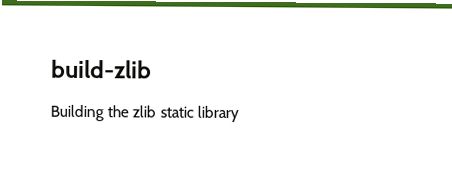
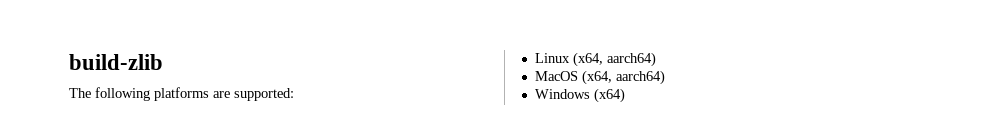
- Building the zlib static library
+ The following platforms are supported:
+ Linux (x64, aarch64)
+ MacOS (x64, aarch64)
+ Windows (x64)

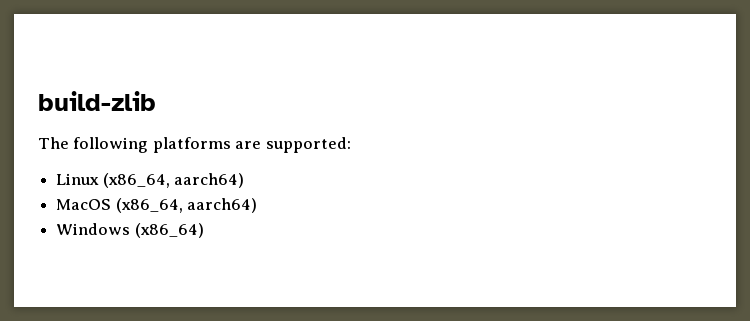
- Linux (x64, aarch64)
+ Linux (x86_64, aarch64)
- MacOS (x64, aarch64)
+ MacOS (x86_64, aarch64)
- Windows (x64)
+ Windows (x86_64)

